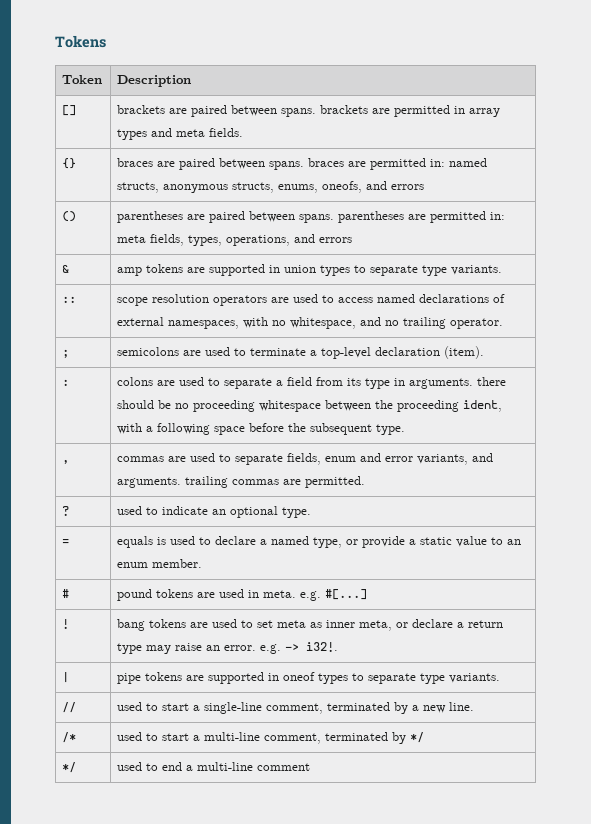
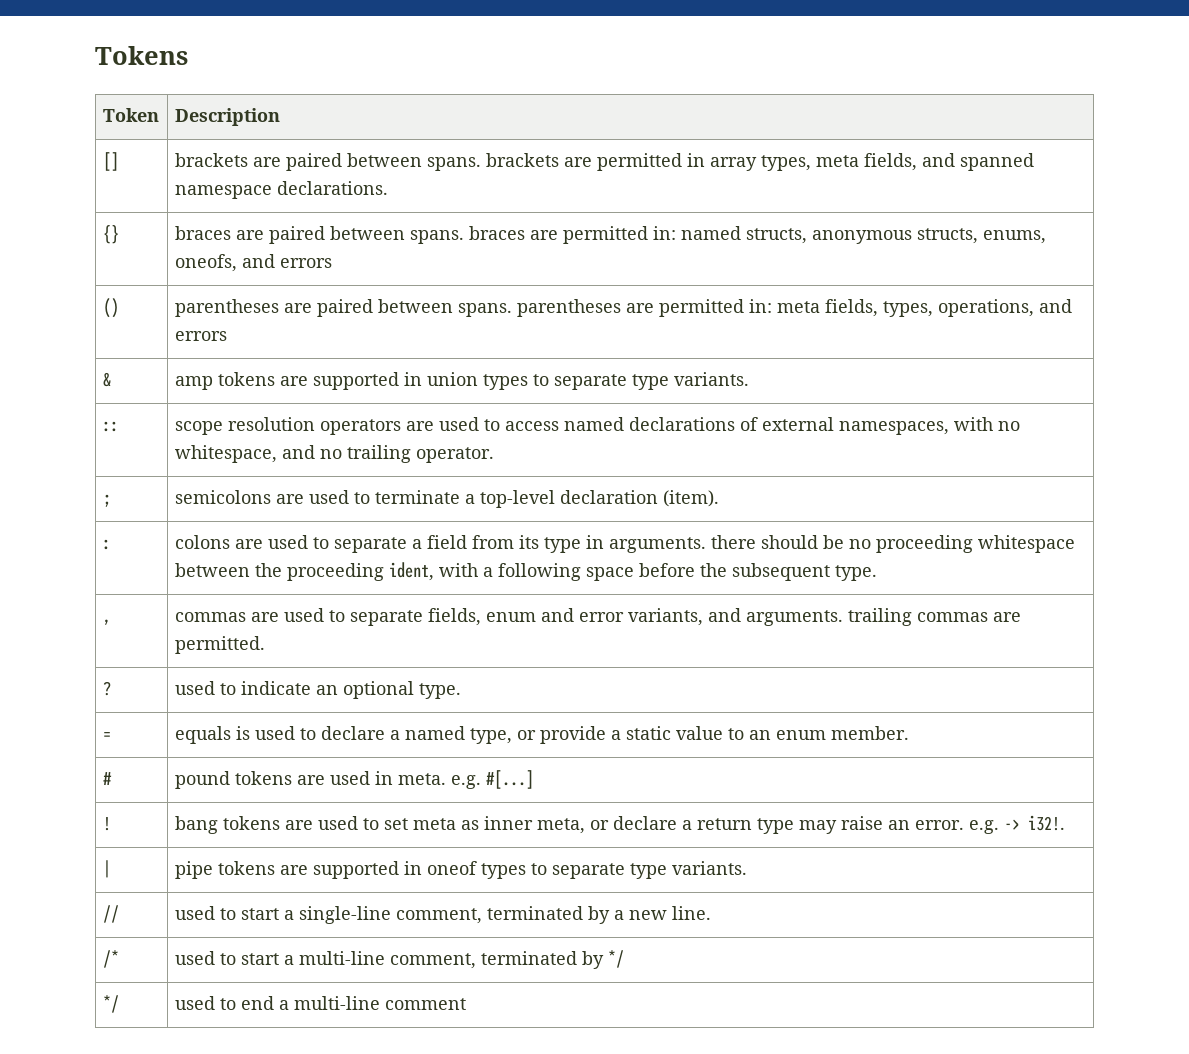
- [] | brackets are paired between spans. brackets are permitted in array types and meta fields.
+ [] | brackets are paired between spans. brackets are permitted in array types, meta fields, and spanned namespace declarations.

